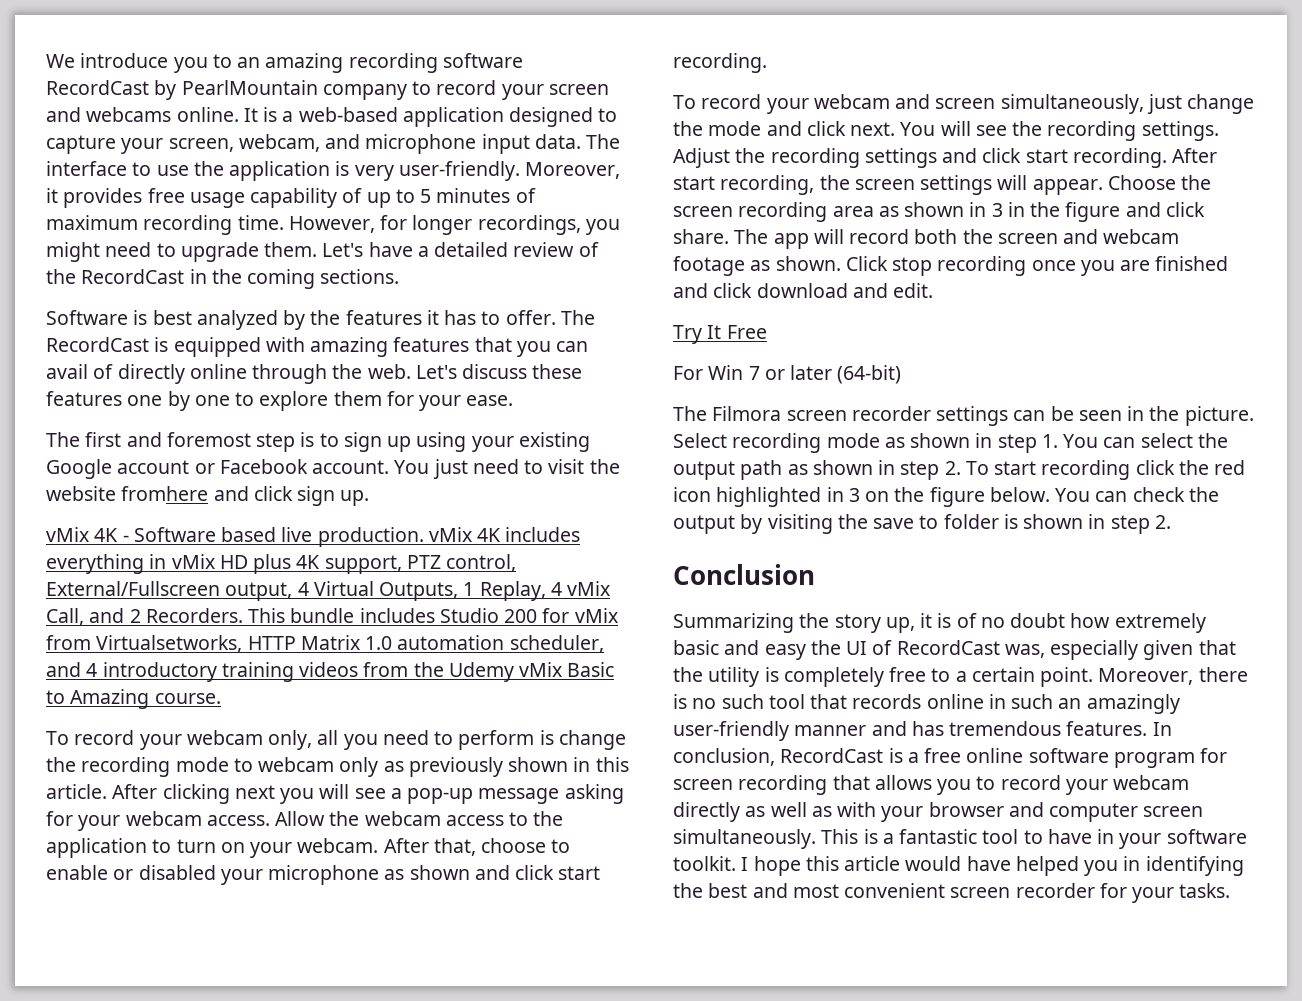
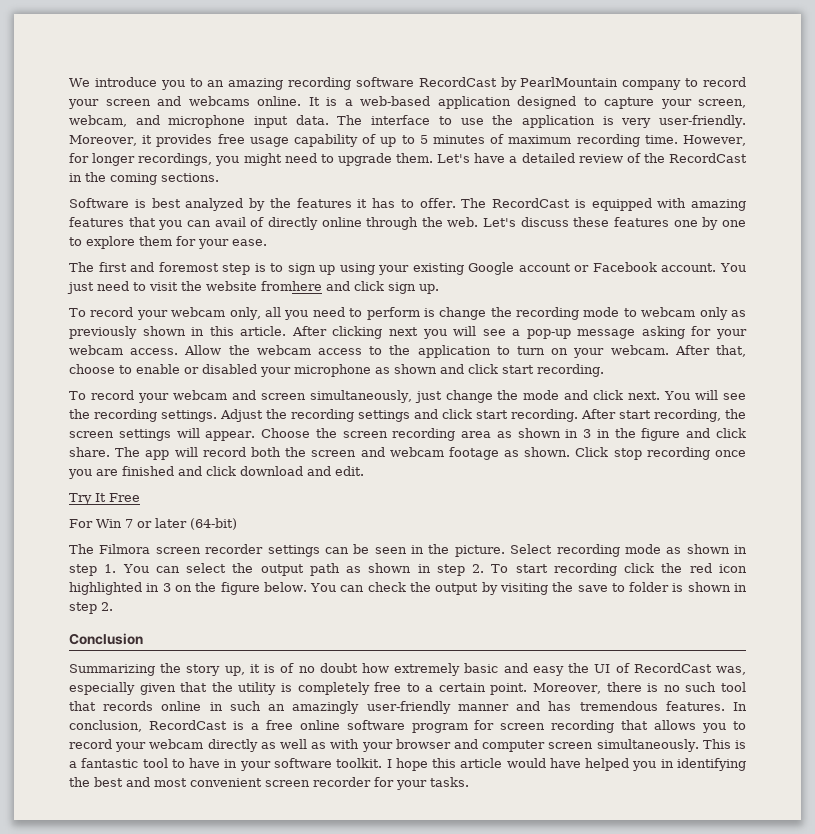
- vMix 4K - Software based live production. vMix 4K includes everything in vMix HD plus 4K support, PTZ control, External/Fullscreen output, 4 Virtual Outputs, 1 Replay, 4 vMix Call, and 2 Recorders. This bundle includes Studio 200 for vMix from Virtualsetworks, HTTP Matrix 1.0 automation scheduler, and 4 introductory training videos from the Udemy vMix Basic to Amazing course.

